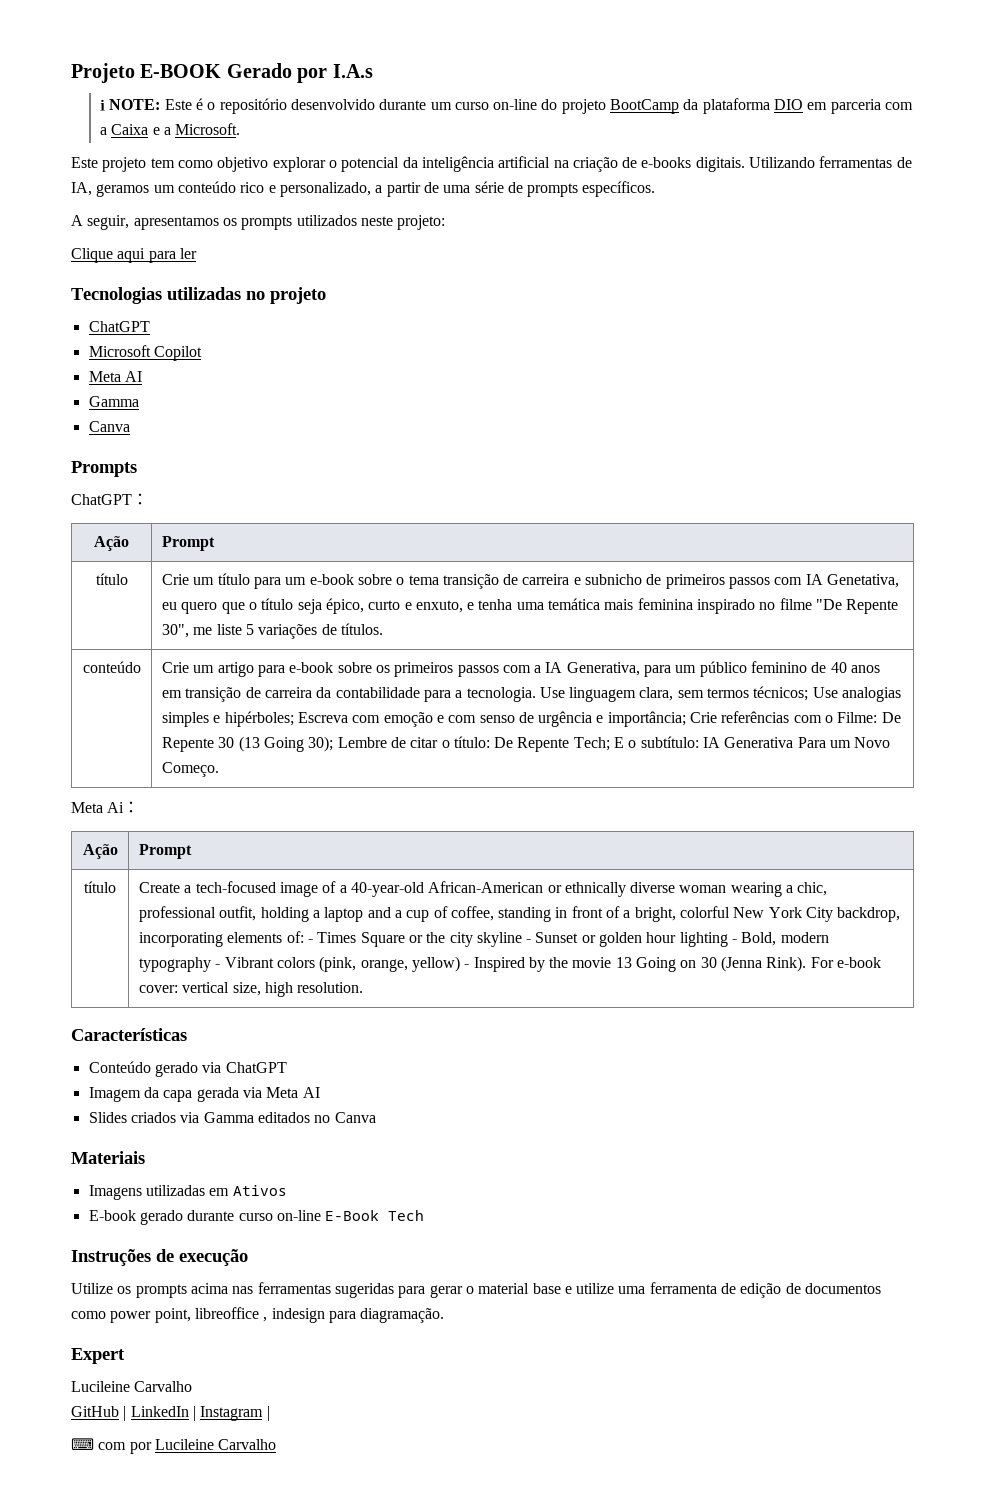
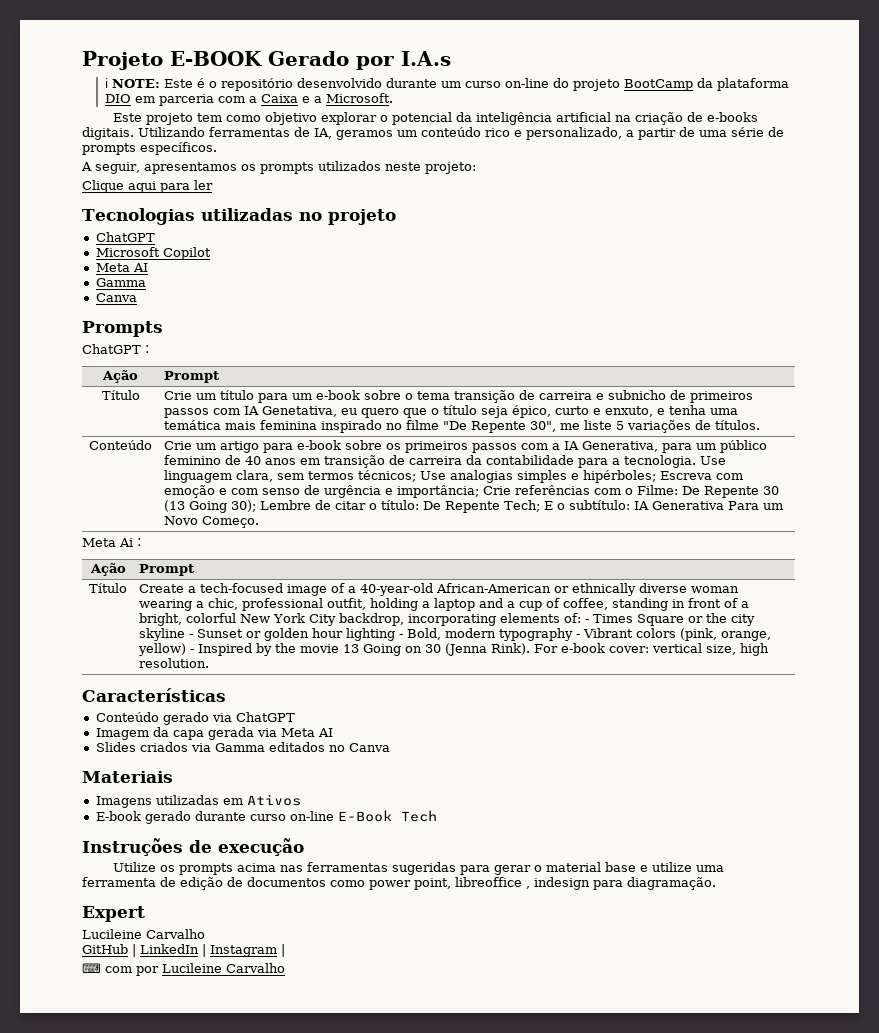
  ChatGPT：
  Ação | Prompt
- título
+ Título
  Crie um título para um e-book sobre o tema transição de carreira e subnicho de primeiros passos com IA Genetativa, eu quero que o título seja épico, curto e enxuto, e tenha uma temática mais feminina inspirado no filme "De Repente 30", me liste 5 variações de títulos.
- conteúdo
+ Conteúdo
  Meta Ai：
  Ação | Prompt
- título
+ Título

